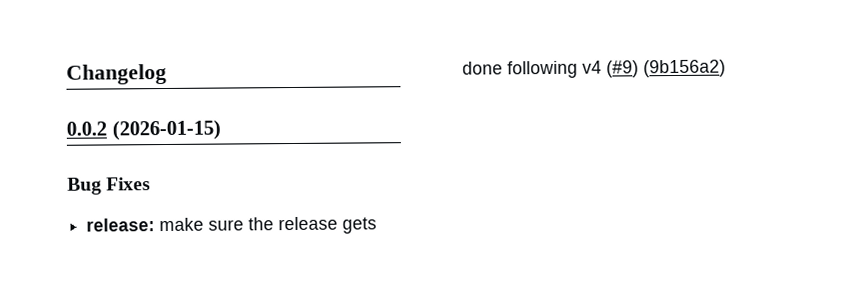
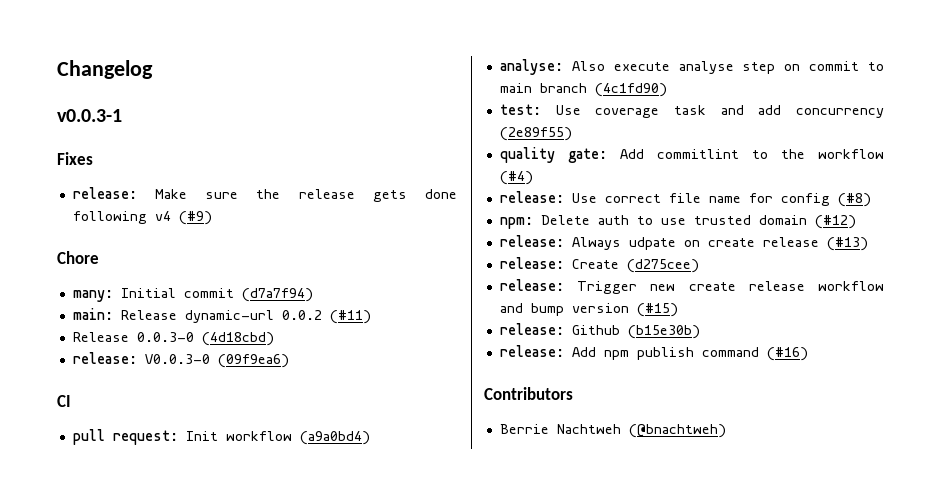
- 0.0.2 (2026-01-15)
- Bug Fixes
+ v0.0.3-1
+ Fixes
- release: make sure the release gets done following v4 (#9) (9b156a2)
+ release: Make sure the release gets done following v4 (#9)
+ Chore
+ many: Initial commit (d7a7f94)
+ main: Release dynamic-url 0.0.2 (#11)
+ Release 0.0.3-0 (4d18cbd)
+ release: V0.0.3-0 (09f9ea6)
+ CI
+ pull request: Init workflow (a9a0bd4)
+ analyse: Also execute analyse step on commit to main branch (4c1fd90)
+ test: Use coverage task and add concurrency (2e89f55)
+ quality gate: Add commitlint to the workflow (#4)
+ release: Use correct file name for config (#8)
+ npm: Delete auth to use trusted domain (#12)
+ release: Always udpate on create release (#13)
+ release: Create (d275cee)
+ release: Trigger new create release workflow and bump version (#15)
+ release: Github (b15e30b)
+ release: Add npm publish command (#16)
+ Contributors
+ Berrie Nachtweh (@bnachtweh)

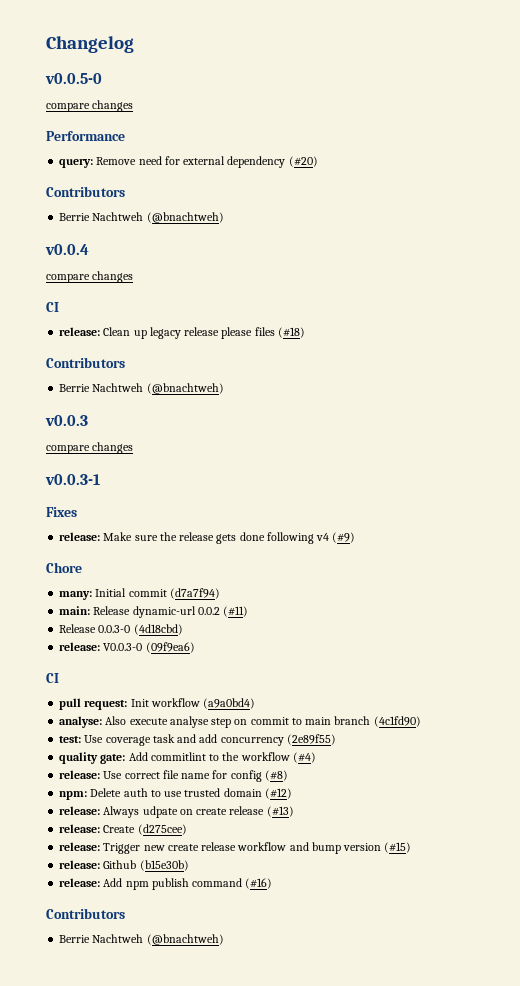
+ v0.0.5-0
+ compare changes
+ Performance
+ query: Remove need for external dependency (#20)
+ Contributors
+ Berrie Nachtweh (@bnachtweh)
+ v0.0.4
+ compare changes
+ CI
+ release: Clean up legacy release please files (#18)
+ Contributors
+ Berrie Nachtweh (@bnachtweh)
+ v0.0.3
+ compare changes

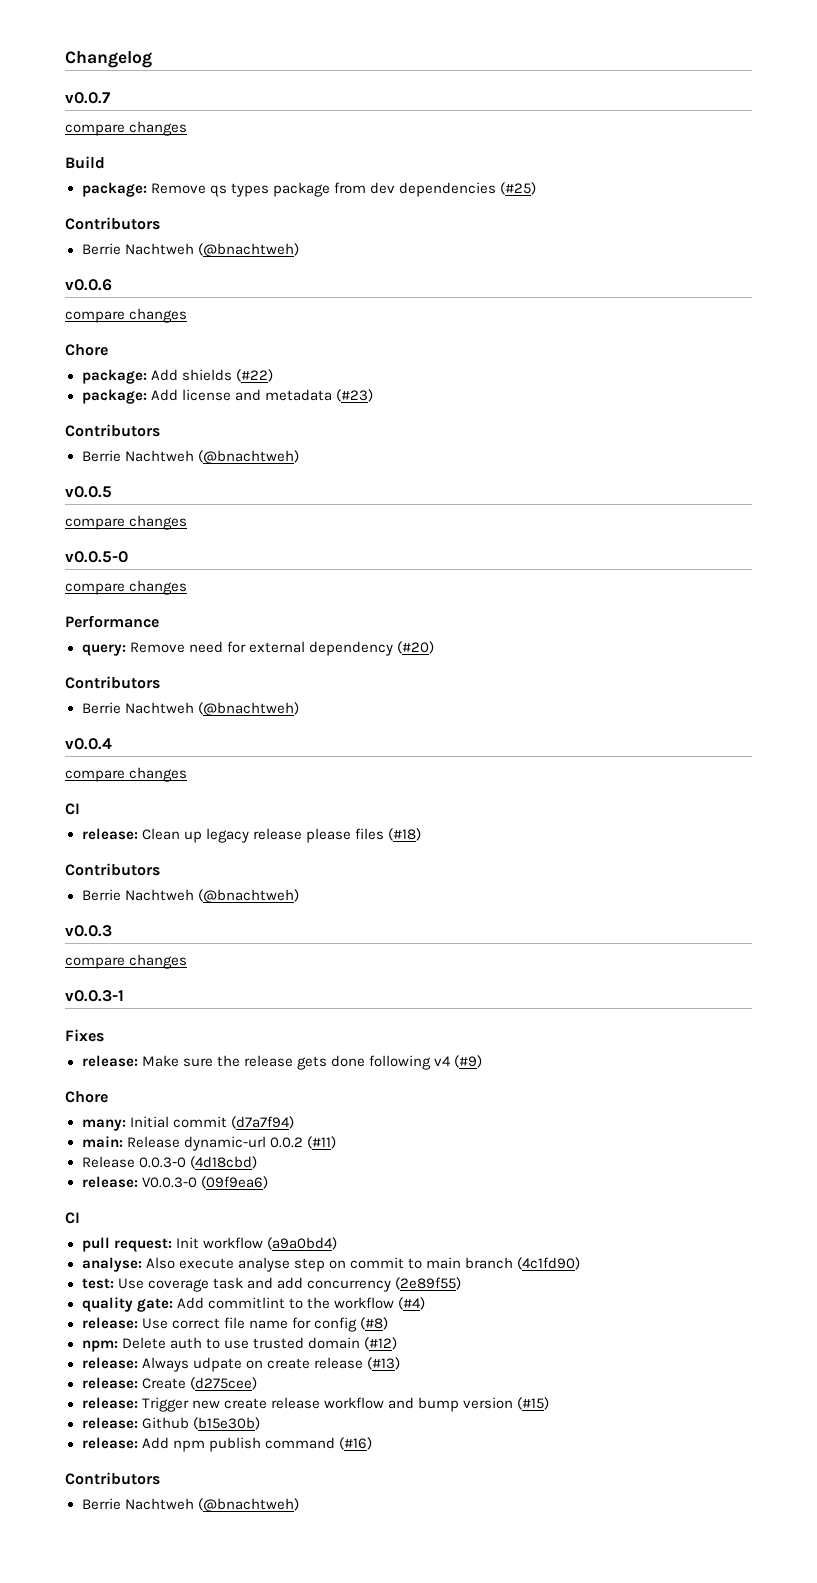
+ v0.0.7
+ compare changes
+ Build
+ package: Remove qs types package from dev dependencies (#25)
+ Contributors
+ Berrie Nachtweh (@bnachtweh)
+ v0.0.6
+ compare changes
+ Chore
+ package: Add shields (#22)
+ package: Add license and metadata (#23)
+ Contributors
+ Berrie Nachtweh (@bnachtweh)
+ v0.0.5
+ compare changes

